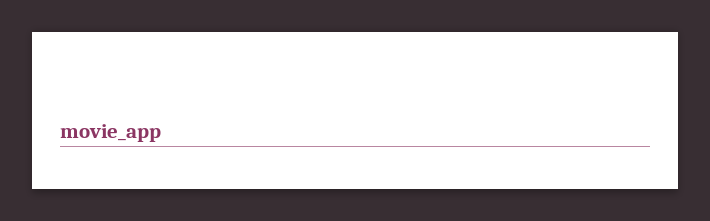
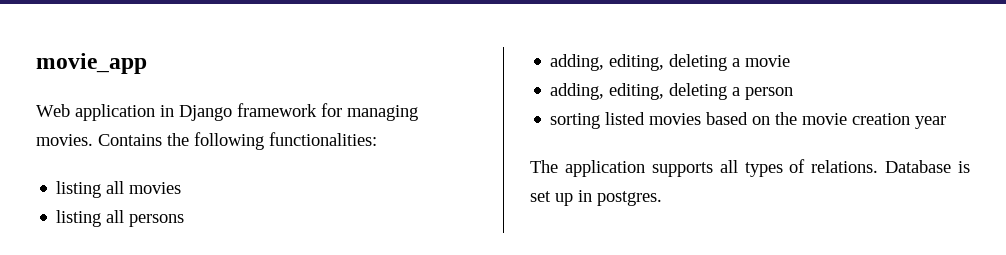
+ Web application in Django framework for managing movies. Contains the following functionalities:
+ listing all movies
+ listing all persons
+ adding, editing, deleting a movie
+ adding, editing, deleting a person
+ sorting listed movies based on the movie creation year
+ The application supports all types of relations. Database is set up in postgres.

